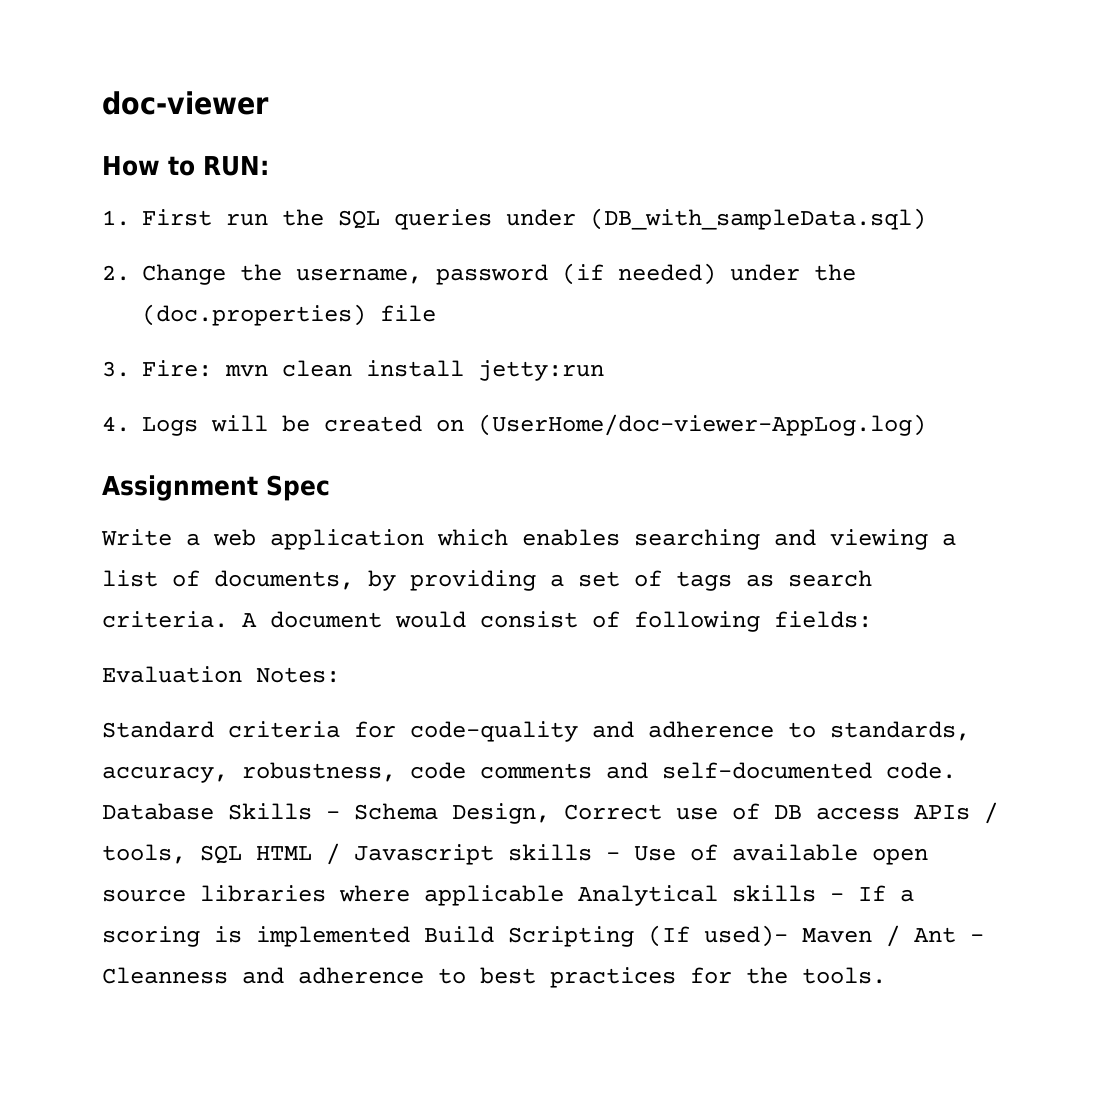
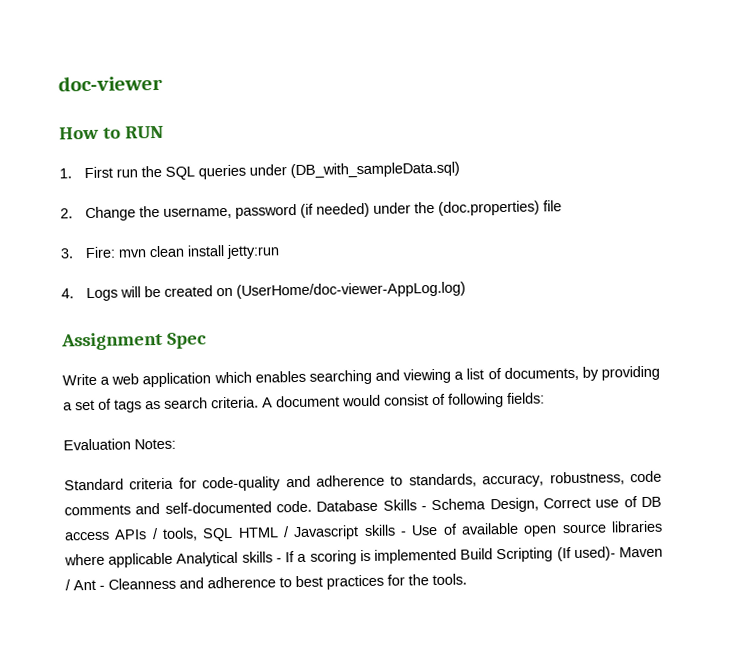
- How to RUN:
+ How to RUN

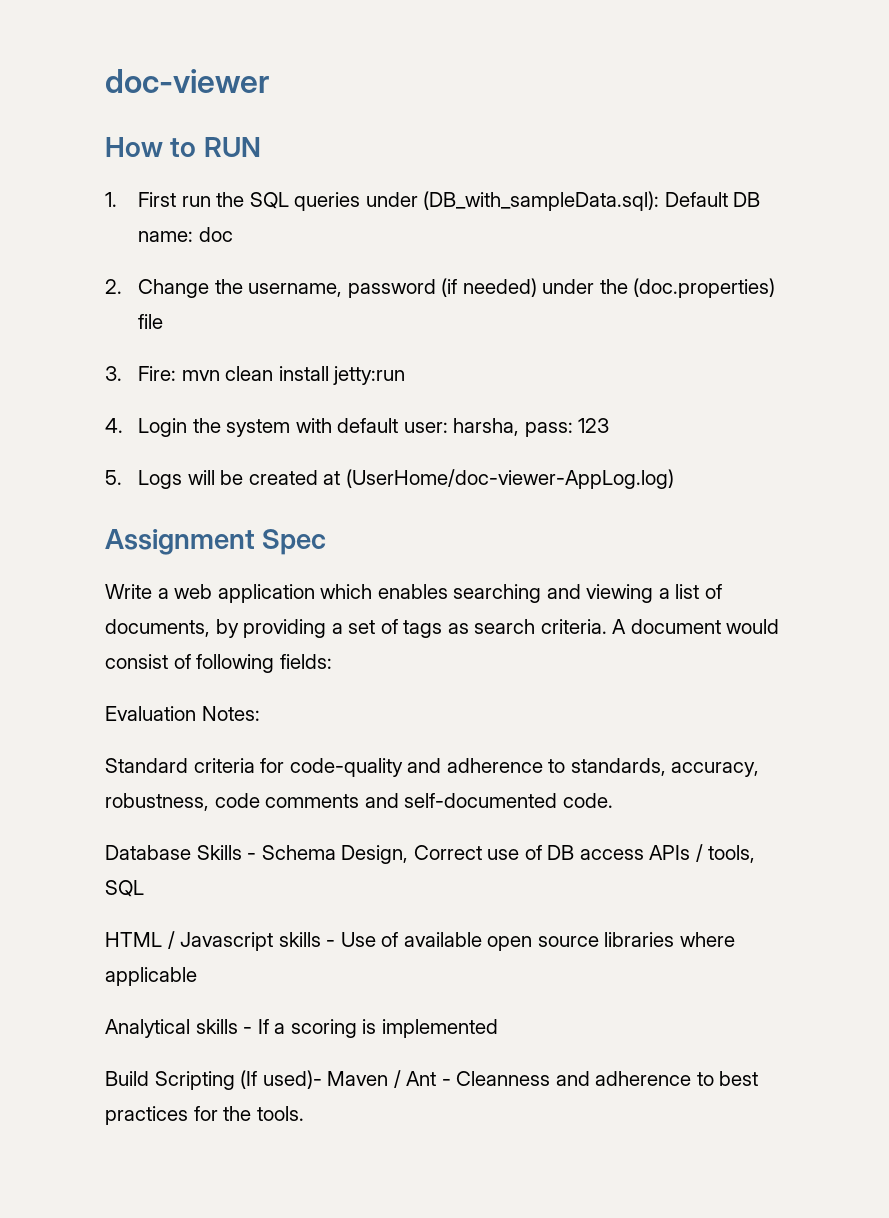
- 1. First run the SQL queries under (DB_with_sampleData.sql)
+ 1. First run the SQL queries under (DB_with_sampleData.sql): Default DB name: doc
- 4. Logs will be created on (UserHome/doc-viewer-AppLog.log)
+ 4. Login the system with default user: harsha, pass: 123
+ 5. Logs will be created at (UserHome/doc-viewer-AppLog.log)
- Standard criteria for code-quality and adherence to standards, accuracy, robustness, code comments and self-documented code. Database Skills - Schema Design, Correct use of DB access APIs / tools, SQL HTML / Javascript skills - Use of available open source libraries where applicable Analytical skills - If a scoring is implemented Build Scripting (If used)- Maven / Ant - Cleanness and adherence to best practices for the tools.
+ Standard criteria for code-quality and adherence to standards, accuracy, robustness, code comments and self-documented code.
+ Database Skills - Schema Design, Correct use of DB access APIs / tools, SQL
+ HTML / Javascript skills - Use of available open source libraries where applicable
+ Analytical skills - If a scoring is implemented
+ Build Scripting (If used)- Maven / Ant - Cleanness and adherence to best practices for the tools.

